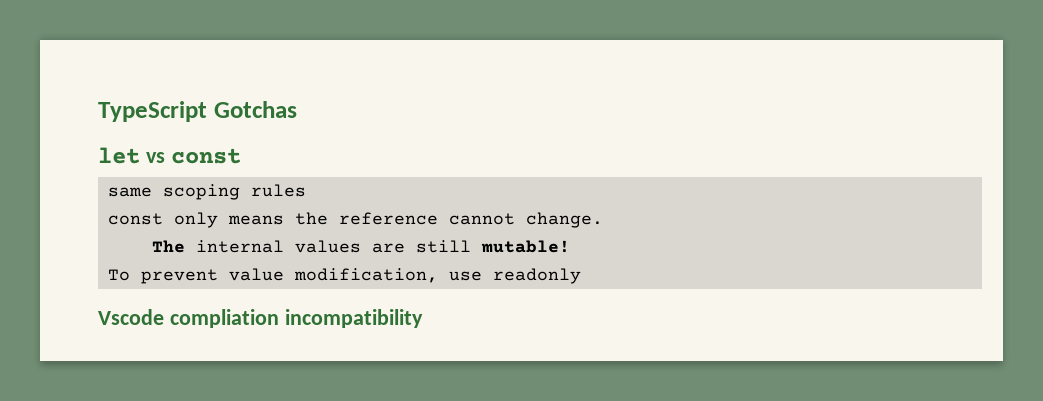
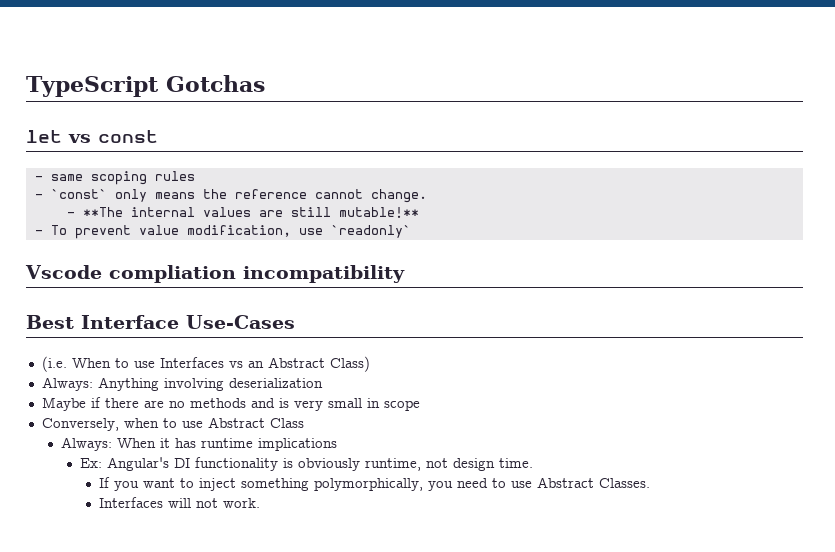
- same scoping rules
+ - same scoping rules
- const only means the reference cannot change.
+ - `const` only means the reference cannot change.
- The internal values are still mutable!
- To prevent value modification, use readonly
+ - **The internal values are still mutable!**
+ - To prevent value modification, use `readonly`
+ Best Interface Use-Cases
+ (i.e. When to use Interfaces vs an Abstract Class)
+ Always: Anything involving deserialization
+ Maybe if there are no methods and is very small in scope
+ Conversely, when to use Abstract Class
+ Always: When it has runtime implications
+ Ex: Angular's DI functionality is obviously runtime, not design time.
+ If you want to inject something polymorphically, you need to use Abstract Classes.
+ Interfaces will not work.

